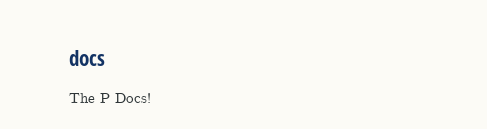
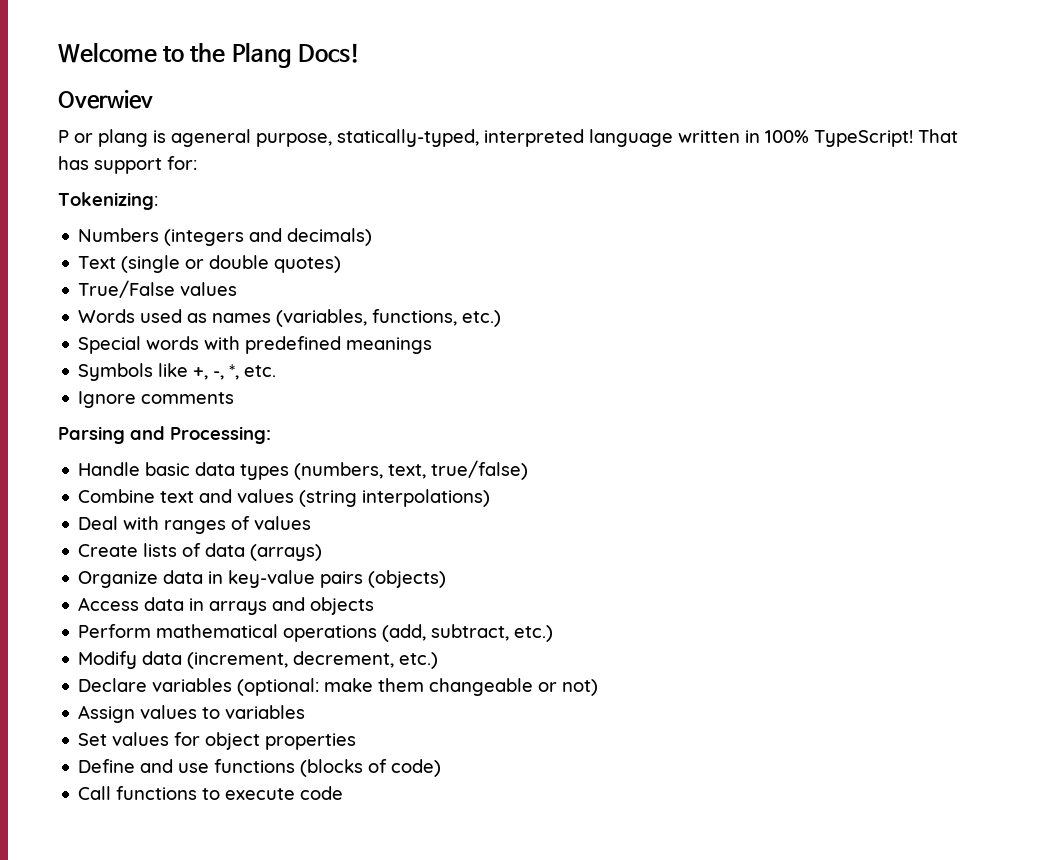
- docs
- The P Docs!
+ Welcome to the Plang Docs!
+ Overwiev
+ P or plang is ageneral purpose, statically-typed, interpreted language written in 100% TypeScript! That has support for:
+ Tokenizing:
+ Numbers (integers and decimals)
+ Text (single or double quotes)
+ True/False values
+ Words used as names (variables, functions, etc.)
+ Special words with predefined meanings
+ Symbols like +, -, *, etc.
+ Ignore comments
+ Parsing and Processing:
+ Handle basic data types (numbers, text, true/false)
+ Combine text and values (string interpolations)
+ Deal with ranges of values
+ Create lists of data (arrays)
+ Organize data in key-value pairs (objects)
+ Access data in arrays and objects
+ Perform mathematical operations (add, subtract, etc.)
+ Modify data (increment, decrement, etc.)
+ Declare variables (optional: make them changeable or not)
+ Assign values to variables
+ Set values for object properties
+ Define and use functions (blocks of code)
+ Call functions to execute code

